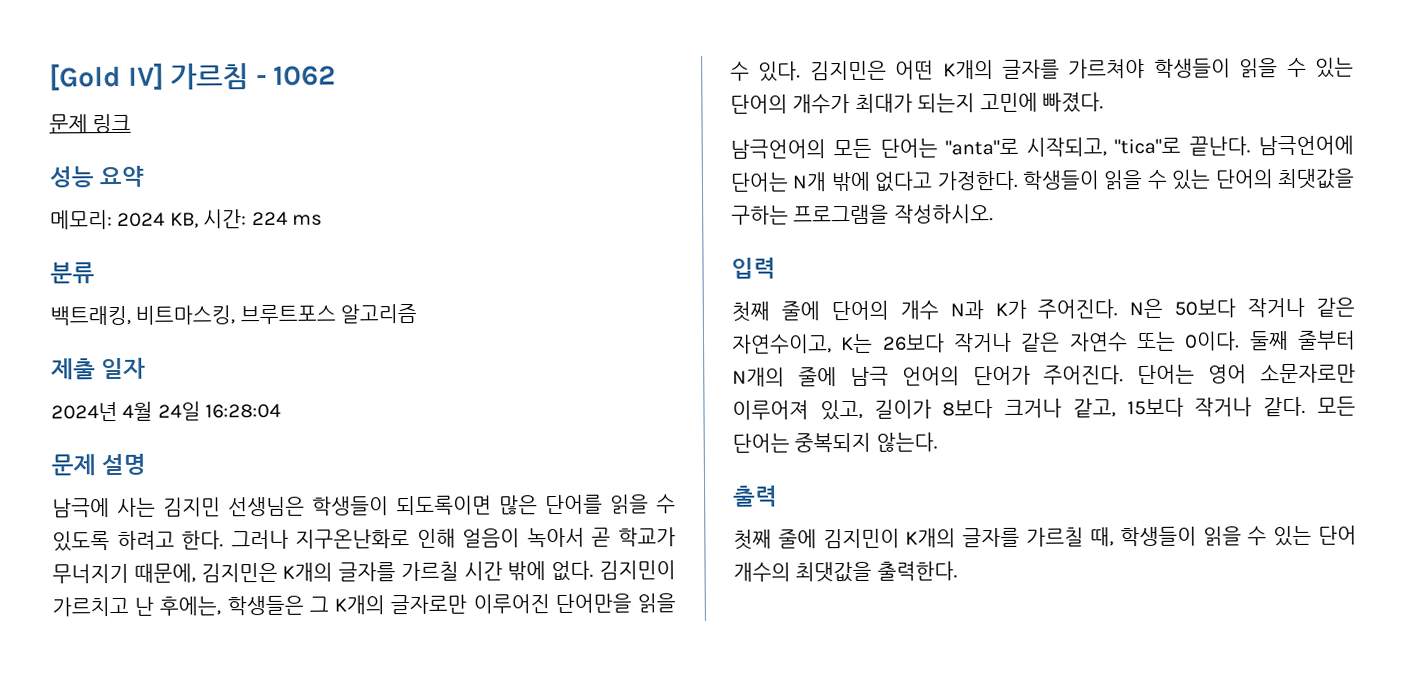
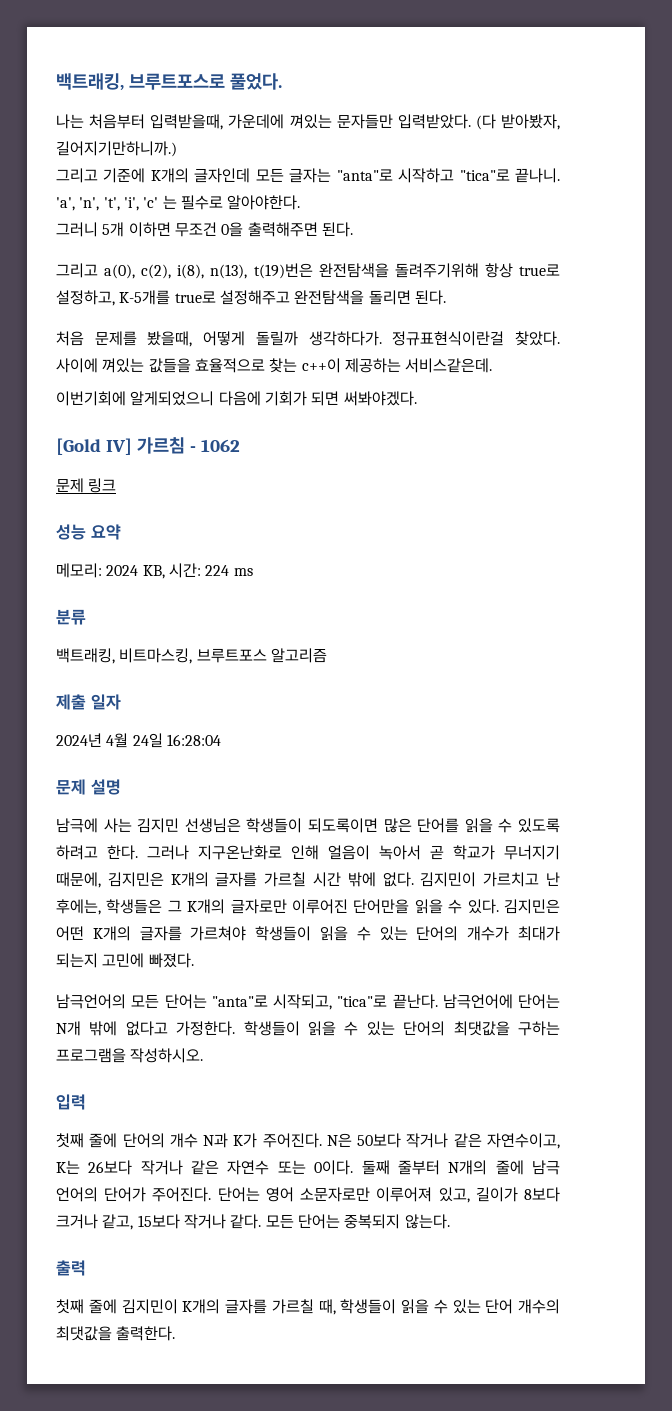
+ 백트래킹, 브루트포스로 풀었다.
+ 나는 처음부터 입력받을때, 가운데에 껴있는 문자들만 입력받았다. (다 받아봤자, 길어지기만하니까.)
+ 그리고 기준에 K개의 글자인데 모든 글자는 "anta"로 시작하고 "tica"로 끝나니. 'a', 'n', 't', 'i', 'c' 는 필수로 알아야한다.
+ 그러니 5개 이하면 무조건 0을 출력해주면 된다.
+ 그리고 a(0), c(2), i(8), n(13), t(19)번은 완전탐색을 돌려주기위해 항상 true로 설정하고, K-5개를 true로 설정해주고 완전탐색을 돌리면 된다.
+ 처음 문제를 봤을때, 어떻게 돌릴까 생각하다가. 정규표현식이란걸 찾았다. 사이에 껴있는 값들을 효율적으로 찾는 c++이 제공하는 서비스같은데.
+ 이번기회에 알게되었으니 다음에 기회가 되면 써봐야겠다.

